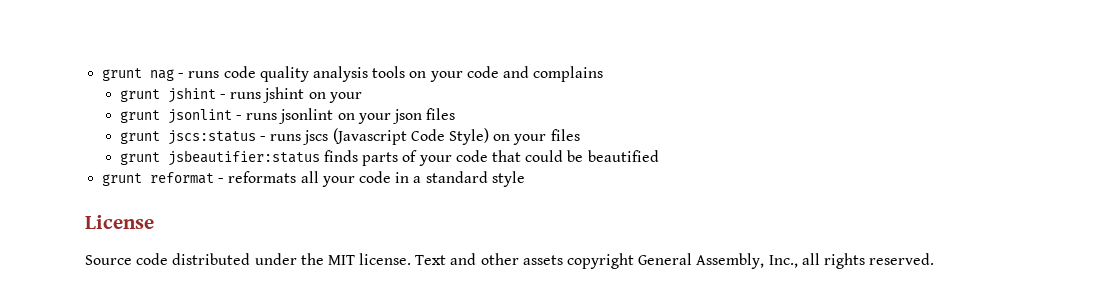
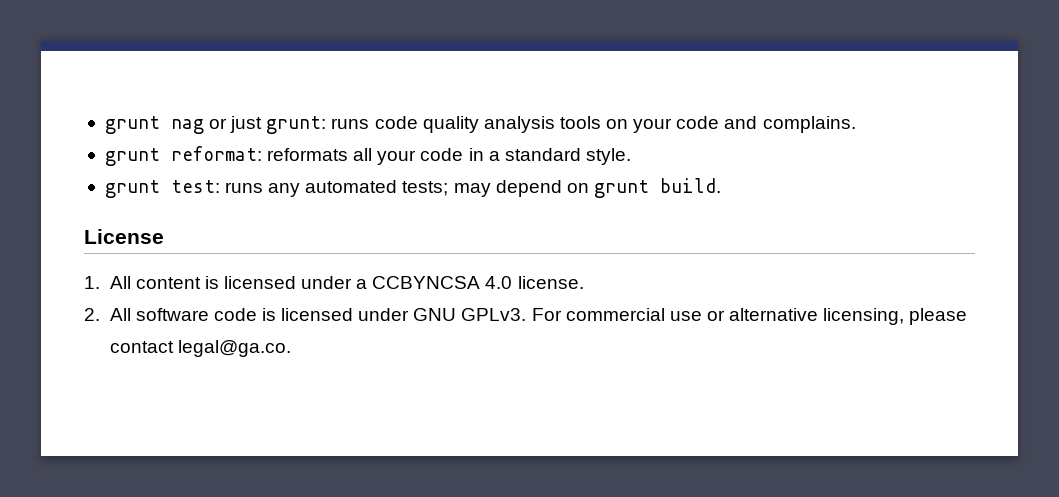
- grunt nag - runs code quality analysis tools on your code and complains
- grunt jshint - runs jshint on your
- grunt jsonlint - runs jsonlint on your json files
- grunt jscs:status - runs jscs (Javascript Code Style) on your files
- grunt jsbeautifier:status finds parts of your code that could be beautified
- grunt reformat - reformats all your code in a standard style
+ grunt nag or just grunt: runs code quality analysis tools on your code and complains.
+ grunt reformat: reformats all your code in a standard style.
+ grunt test: runs any automated tests; may depend on grunt build.
  License
- Source code distributed under the MIT license. Text and other assets copyright General Assembly, Inc., all rights reserved.
+ 1. All content is licensed under a CCBYNCSA 4.0 license.
+ 2. All software code is licensed under GNU GPLv3. For commercial use or alternative licensing, please contact legal@ga.co.

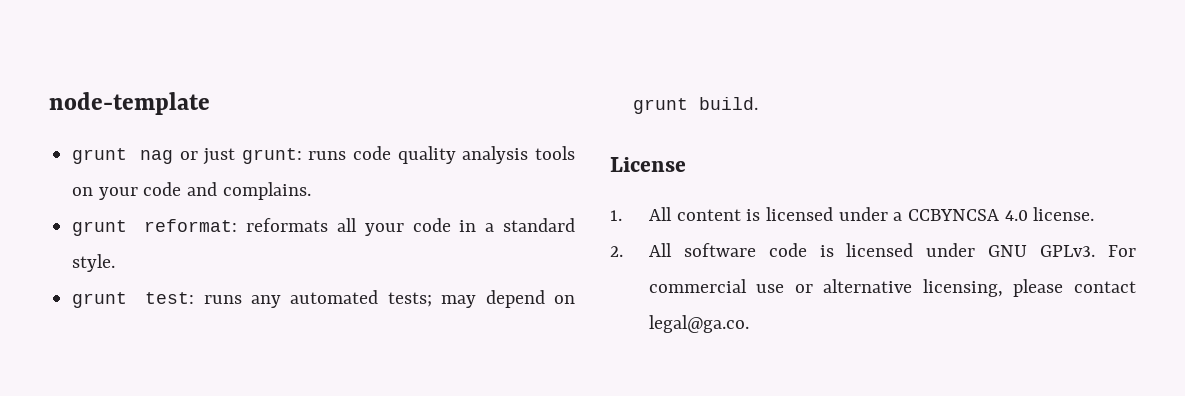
+ node-template

